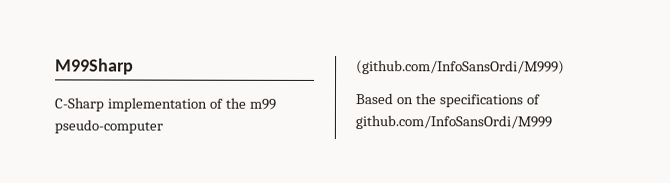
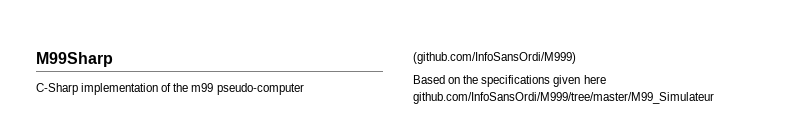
- Based on the specifications of github.com/InfoSansOrdi/M999
+ Based on the specifications given here github.com/InfoSansOrdi/M999/tree/master/M99_Simulateur

